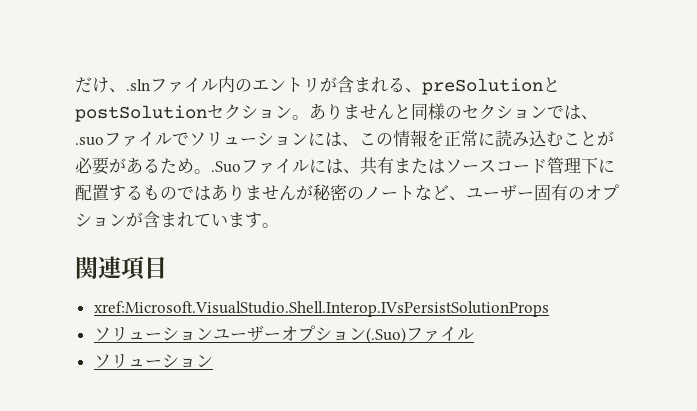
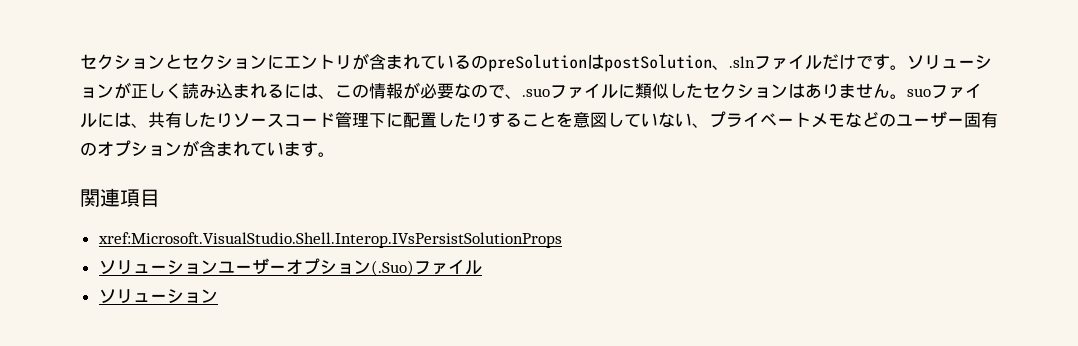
- だけ、.slnファイル内のエントリが含まれる、preSolutionとpostSolutionセクション。ありませんと同様のセクションでは、.suoファイルでソリューションには、この情報を正常に読み込むことが必要があるため。.Suoファイルには、共有またはソースコード管理下に配置するものではありませんが秘密のノートなど、ユーザー固有のオプションが含まれています。
+ セクションとセクションにエントリが含まれているのpreSolutionはpostSolution、.slnファイルだけです。ソリューションが正しく読み込まれるには、この情報が必要なので、.suoファイルに類似したセクションはありません。suoファイルには、共有したりソースコード管理下に配置したりすることを意図していない、プライベートメモなどのユーザー固有のオプションが含まれています。

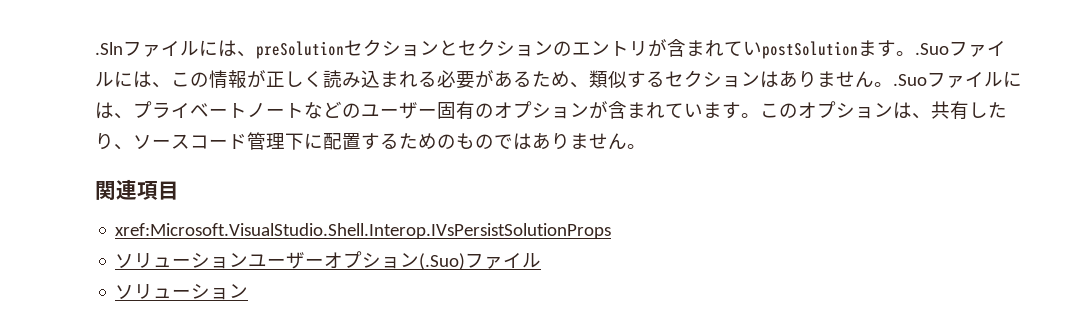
- セクションとセクションにエントリが含まれているのpreSolutionはpostSolution、.slnファイルだけです。ソリューションが正しく読み込まれるには、この情報が必要なので、.suoファイルに類似したセクションはありません。suoファイルには、共有したりソースコード管理下に配置したりすることを意図していない、プライベートメモなどのユーザー固有のオプションが含まれています。
+ .Slnファイルには、preSolutionセクションとセクションのエントリが含まれていpostSolutionます。.Suoファイルには、この情報が正しく読み込まれる必要があるため、類似するセクションはありません。.Suoファイルには、プライベートノートなどのユーザー固有のオプションが含まれています。このオプションは、共有したり、ソースコード管理下に配置するためのものではありません。

